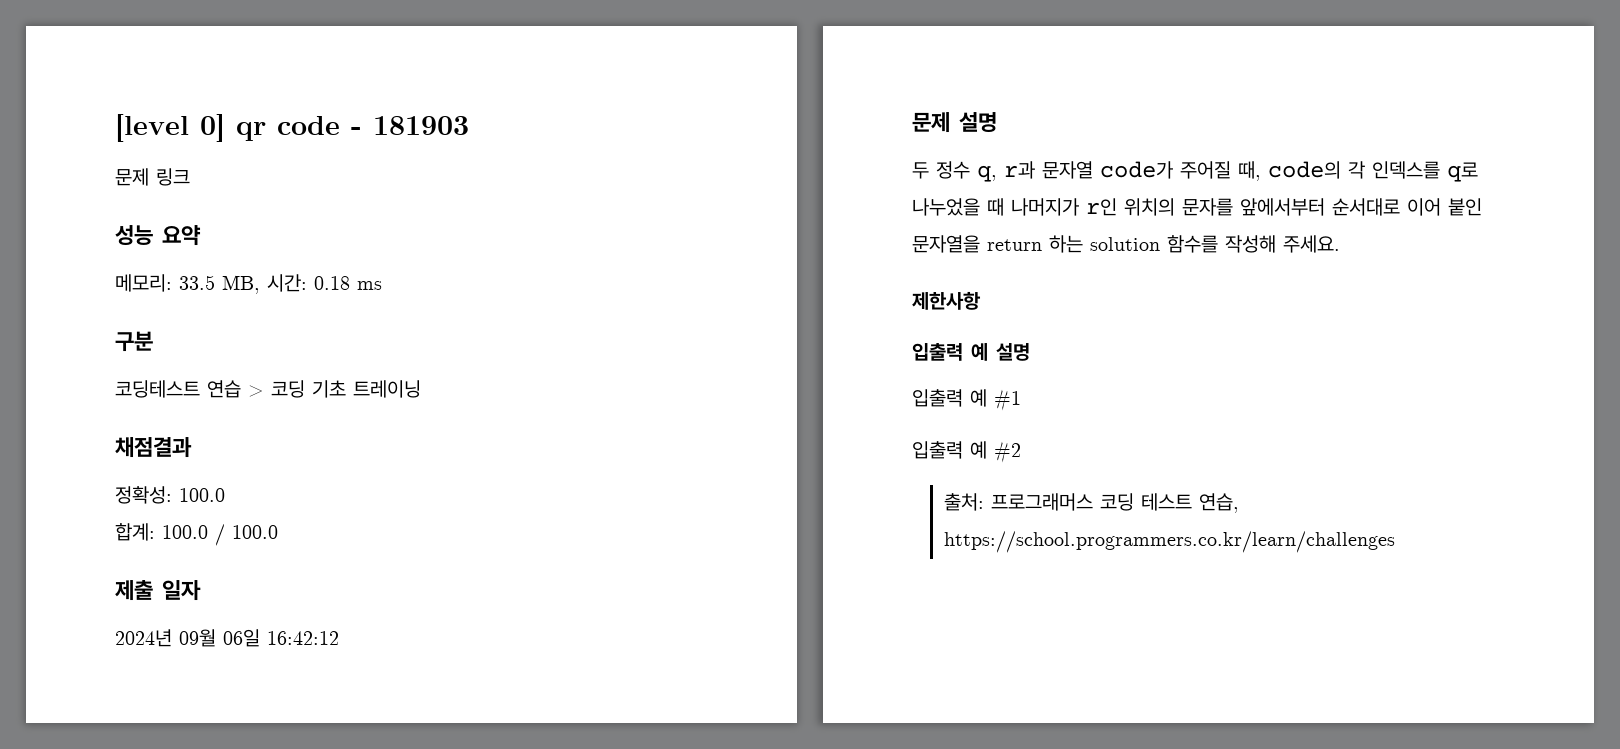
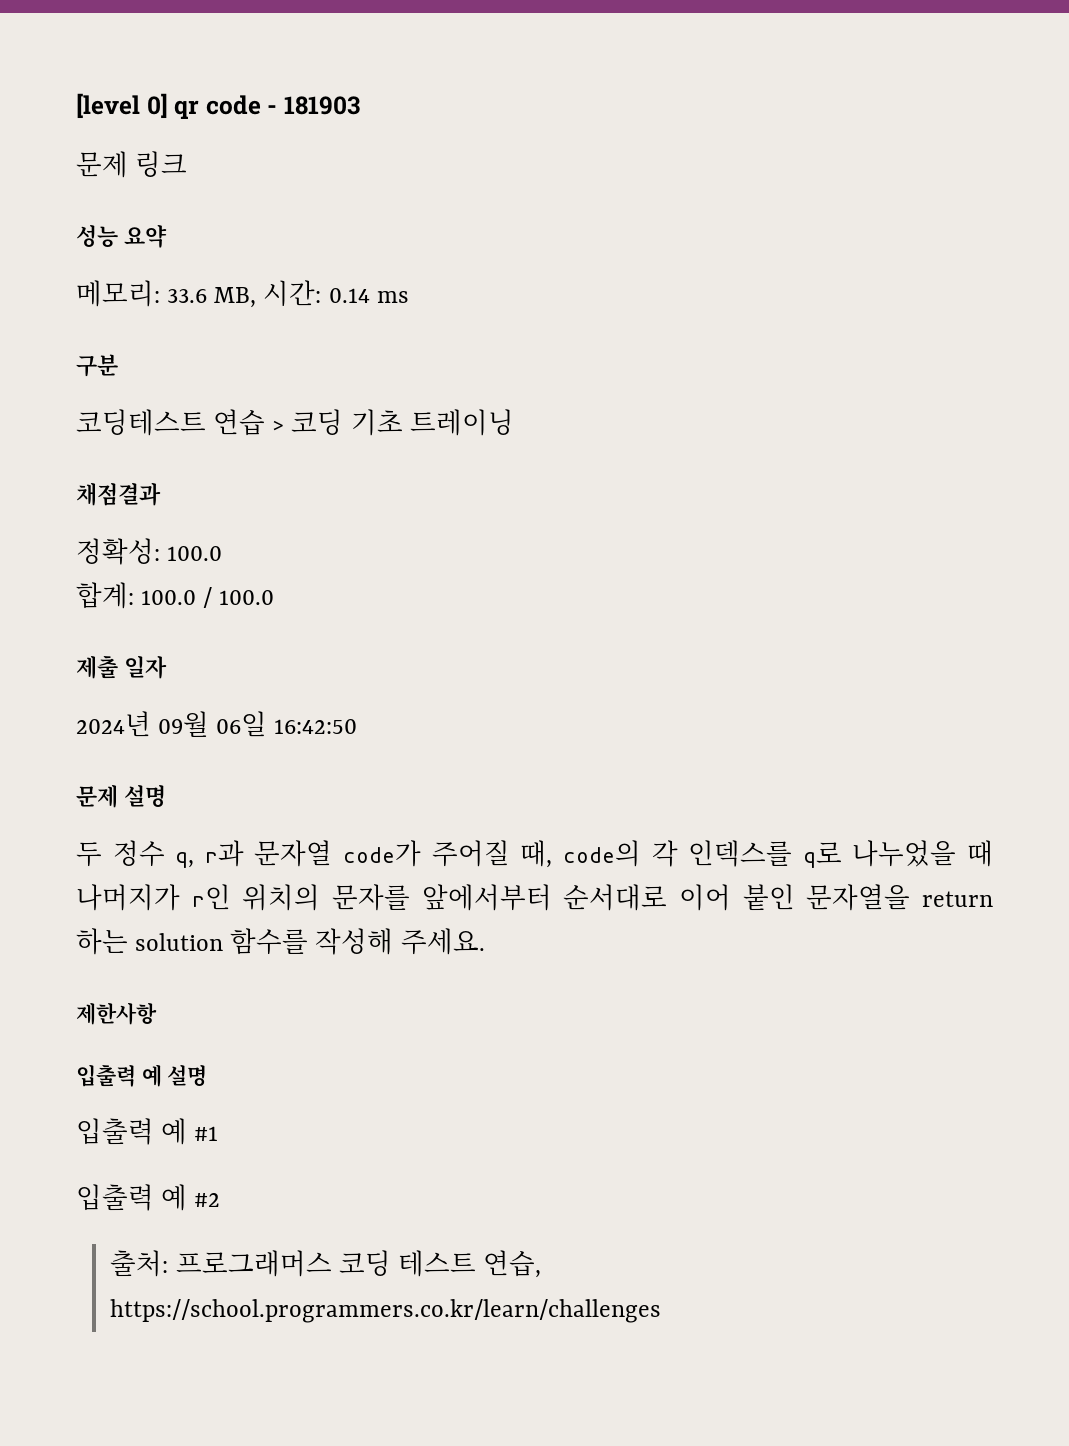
- 메모리: 33.5 MB, 시간: 0.18 ms
+ 메모리: 33.6 MB, 시간: 0.14 ms
- 2024년 09월 06일 16:42:12
+ 2024년 09월 06일 16:42:50

